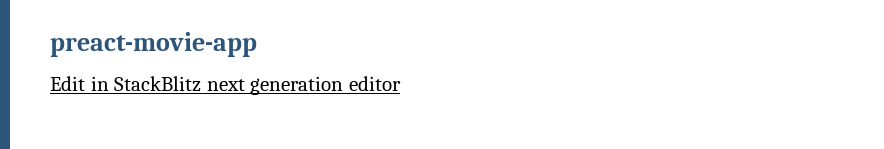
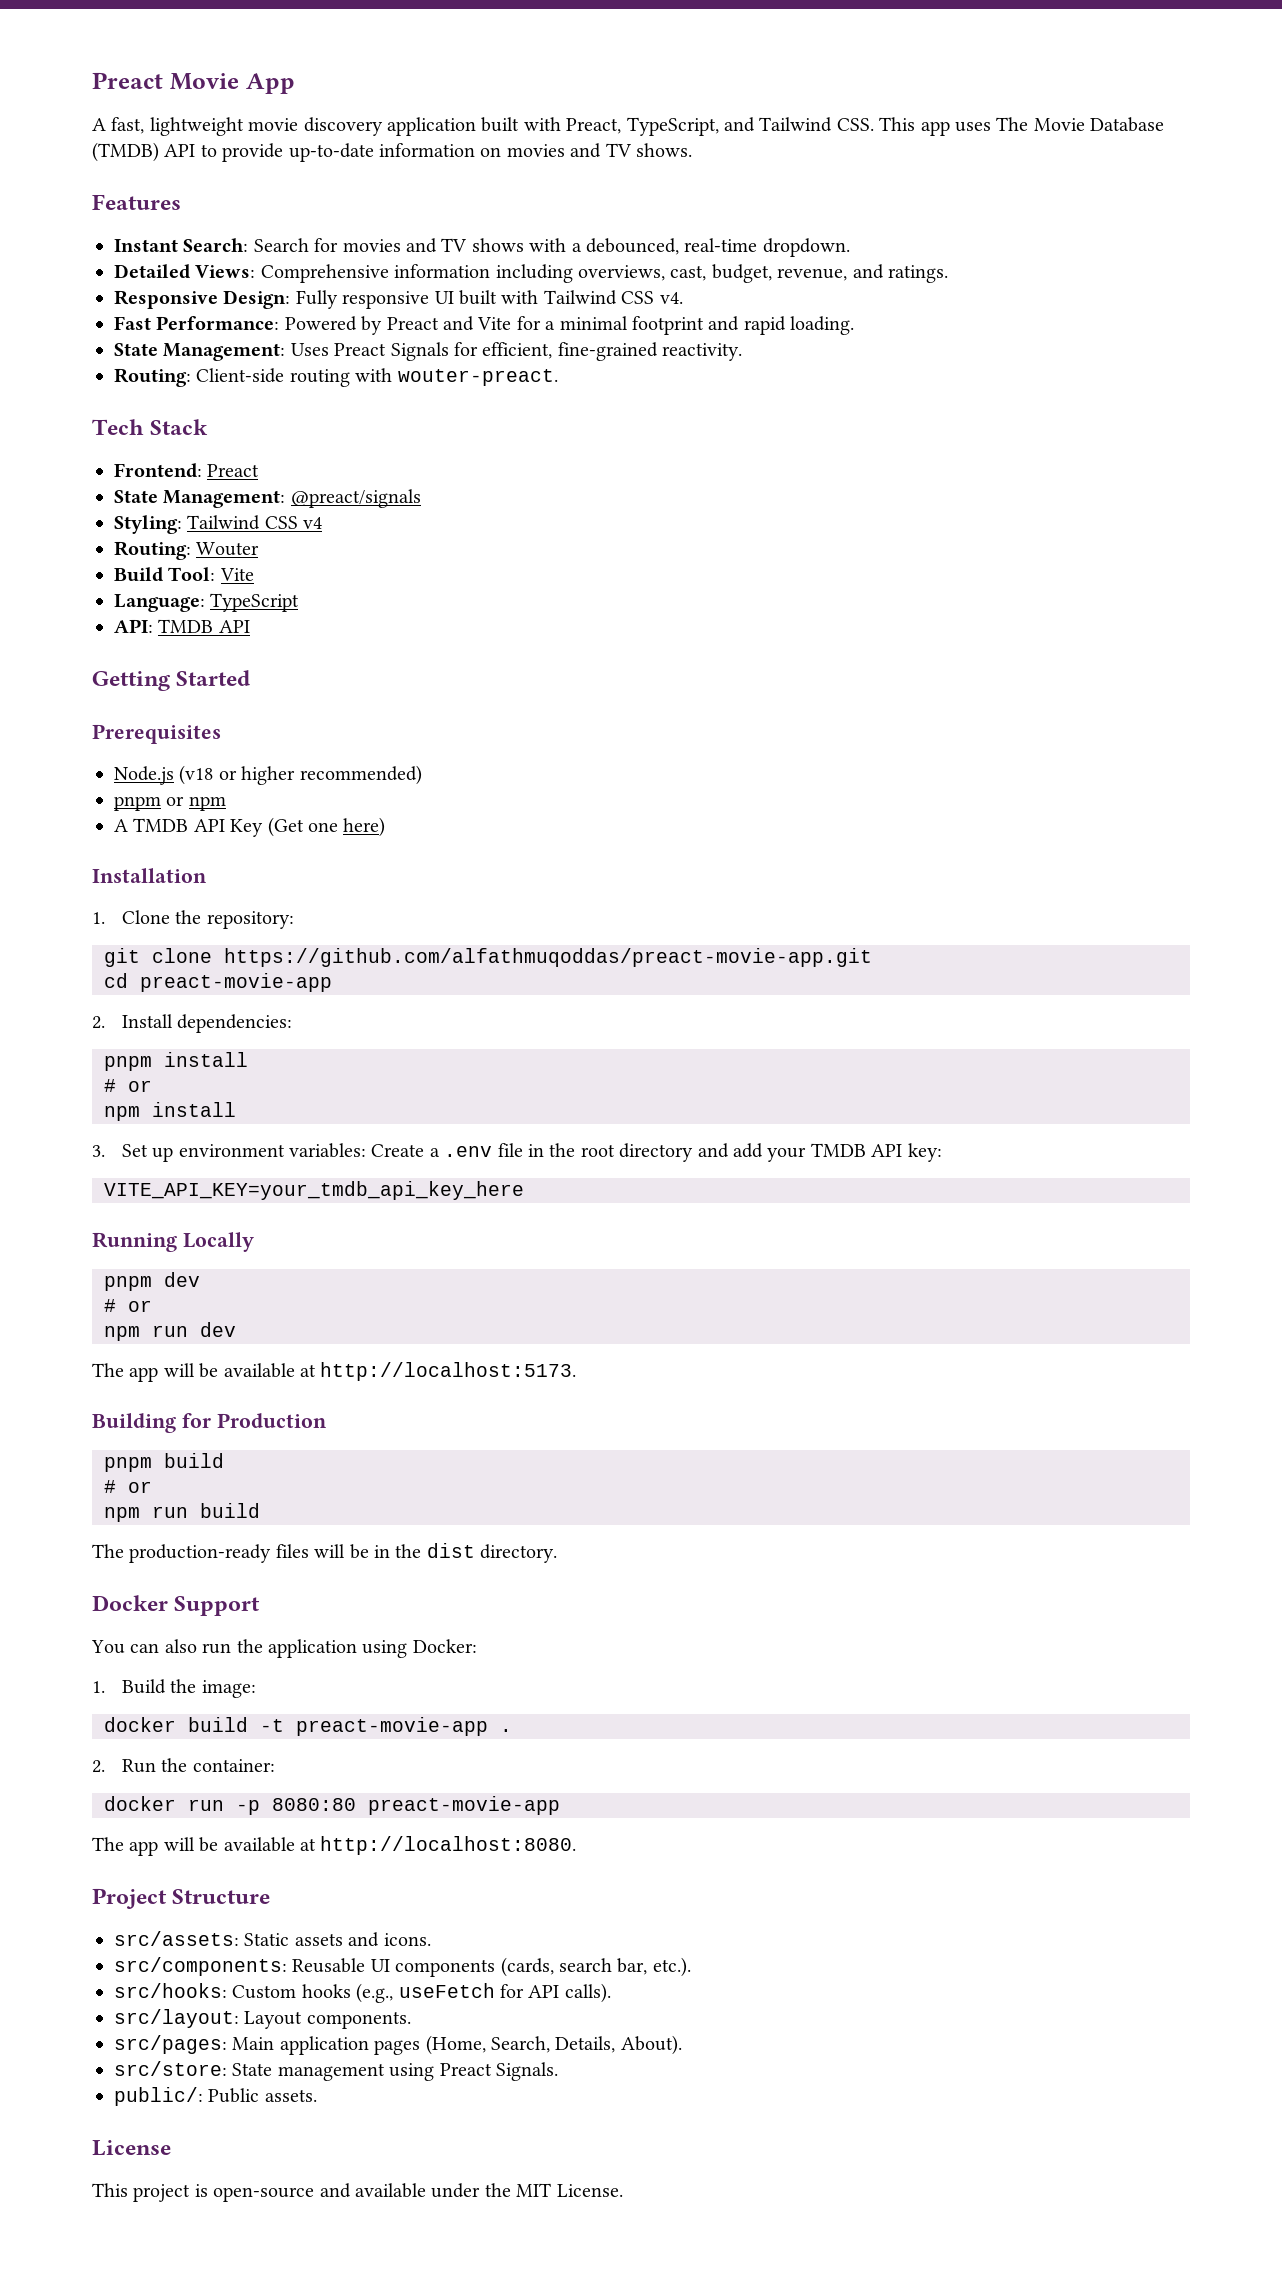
- preact-movie-app
- Edit in StackBlitz next generation editor
+ Preact Movie App
+ A fast, lightweight movie discovery application built with Preact, TypeScript, and Tailwind CSS. This app uses The Movie Database (TMDB) API to provide up-to-date information on movies and TV shows.
+ Features
+ Instant Search: Search for movies and TV shows with a debounced, real-time dropdown.
+ Detailed Views: Comprehensive information including overviews, cast, budget, revenue, and ratings.
+ Responsive Design: Fully responsive UI built with Tailwind CSS v4.
+ Fast Performance: Powered by Preact and Vite for a minimal footprint and rapid loading.
+ State Management: Uses Preact Signals for efficient, fine-grained reactivity.
+ Routing: Client-side routing with wouter-preact.
+ Tech Stack
+ Frontend: Preact
+ State Management: @preact/signals
+ Styling: Tailwind CSS v4
+ Routing: Wouter
+ Build Tool: Vite
+ Language: TypeScript
+ API: TMDB API
+ Getting Started
+ Prerequisites
+ Node.js (v18 or higher recommended)
+ pnpm or npm
+ A TMDB API Key (Get one here)
+ Installation
+ 1. Clone the repository:
+ git clone https://github.com/alfathmuqoddas/preact-movie-app.git
+ cd preact-movie-app
+ 2. Install dependencies:
+ pnpm install
+ # or
+ npm install
+ 3. Set up environment variables: Create a .env file in the root directory and add your TMDB API key:
+ VITE_API_KEY=your_tmdb_api_key_here
+ Running Locally
+ pnpm dev
+ # or
+ npm run dev
+ The app will be available at http://localhost:5173.
+ Building for Production
+ pnpm build
+ # or
+ npm run build
+ The production-ready files will be in the dist directory.
+ Docker Support
+ You can also run the application using Docker:
+ 1. Build the image:
+ docker build -t preact-movie-app .
+ 2. Run the container:
+ docker run -p 8080:80 preact-movie-app
+ The app will be available at http://localhost:8080.
+ Project Structure
+ src/assets: Static assets and icons.
+ src/components: Reusable UI components (cards, search bar, etc.).
+ src/hooks: Custom hooks (e.g., useFetch for API calls).
+ src/layout: Layout components.
+ src/pages: Main application pages (Home, Search, Details, About).
+ src/store: State management using Preact Signals.
+ public/: Public assets.
+ License
+ This project is open-source and available under the MIT License.

